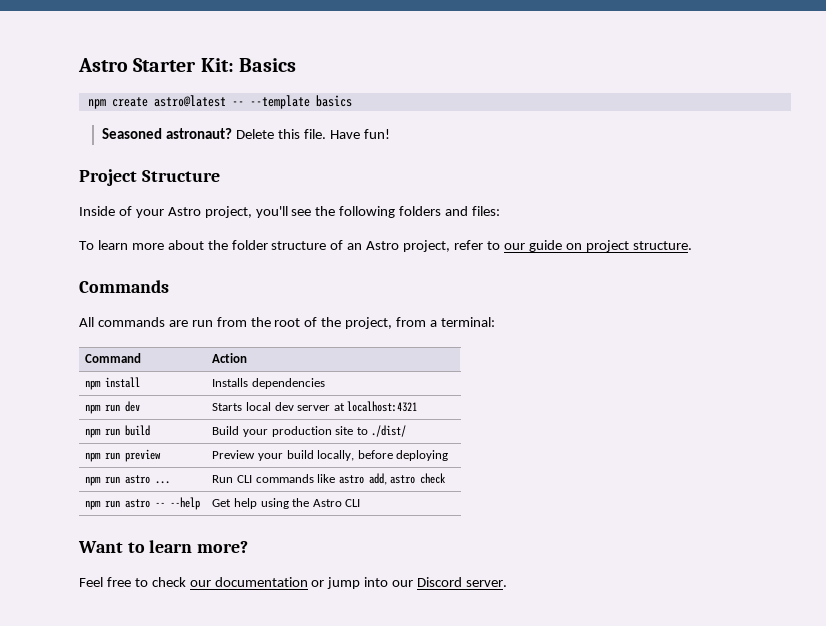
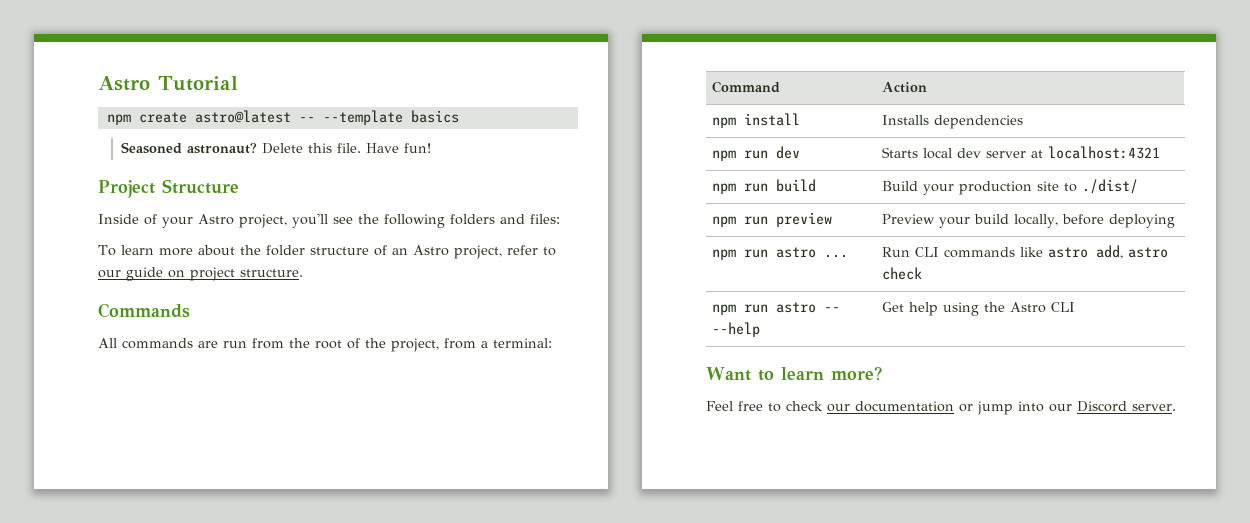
- Astro Starter Kit: Basics
+ Astro Tutorial

